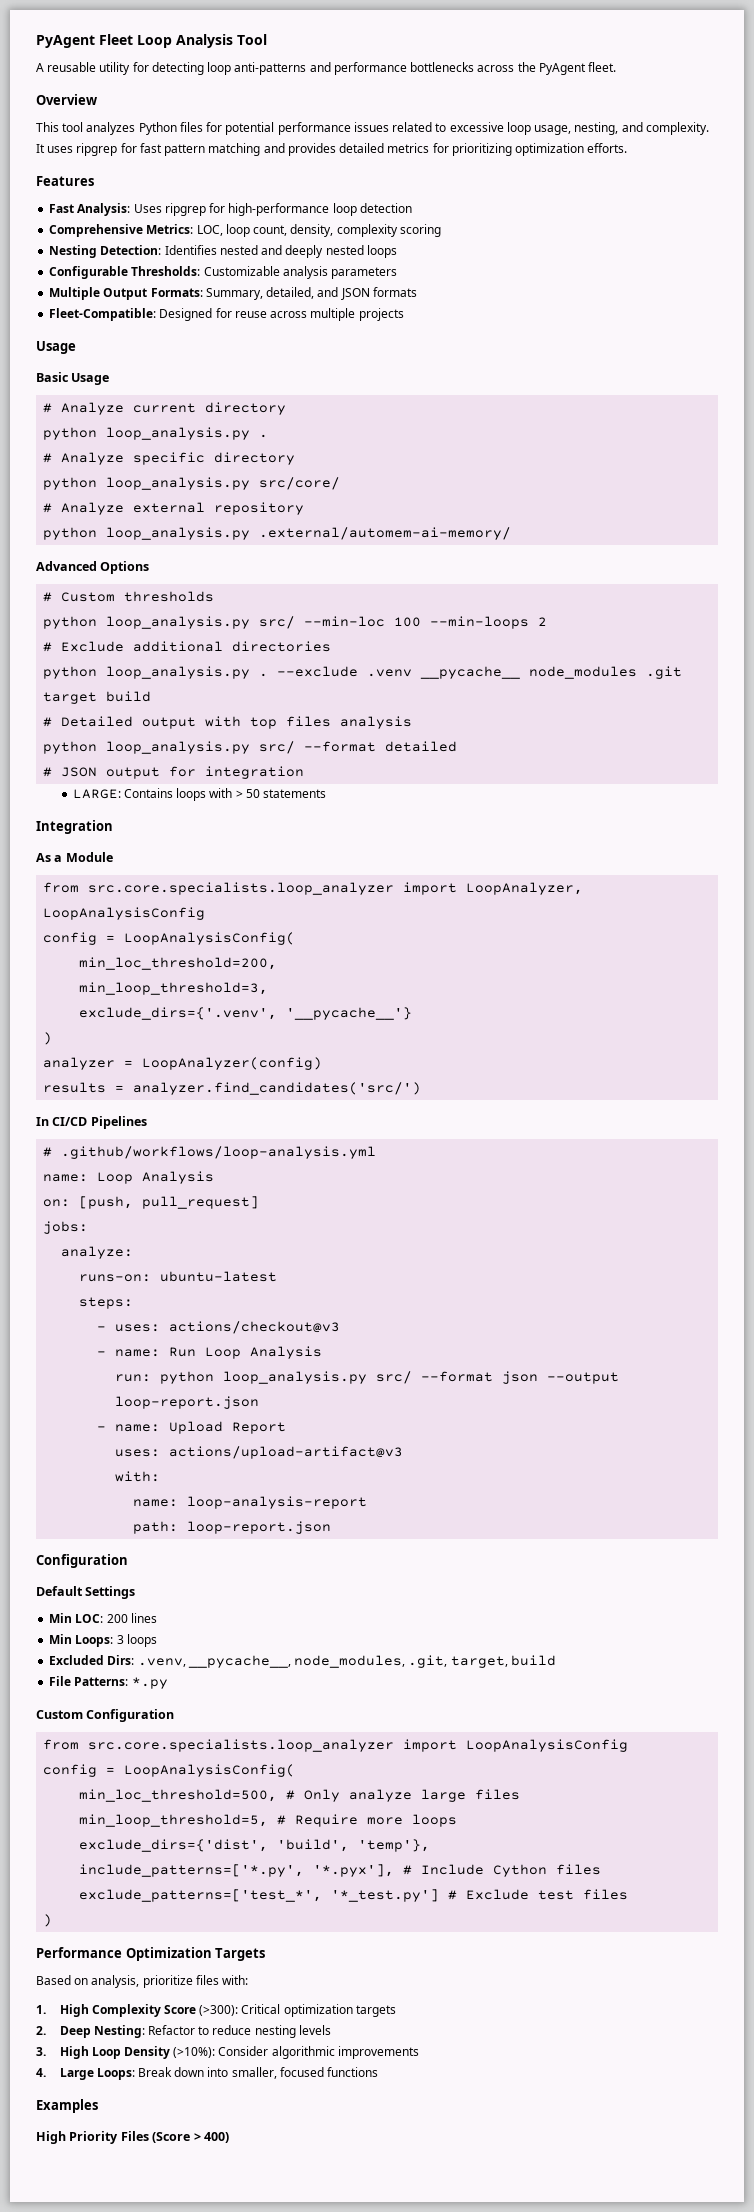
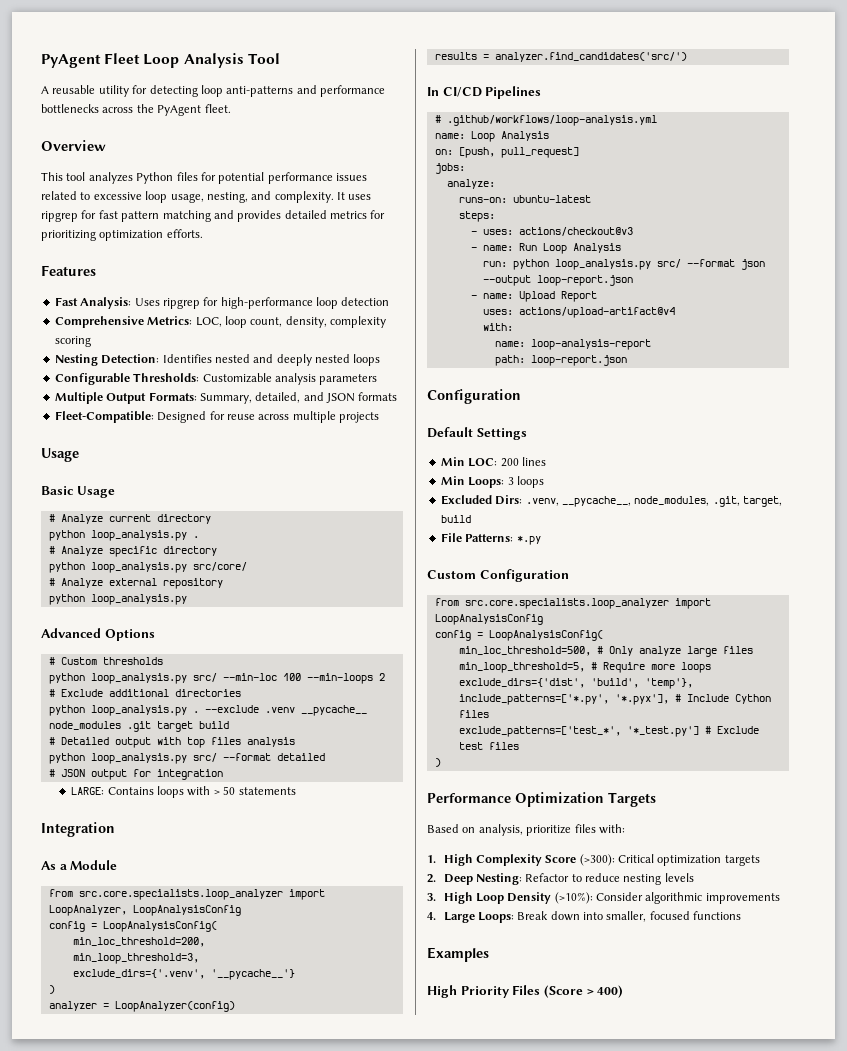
  # Analyze external repository
- python loop_analysis.py .external/automem-ai-memory/
+ python loop_analysis.py
- uses: actions/upload-artifact@v3
+ uses: actions/upload-artifact@v4

